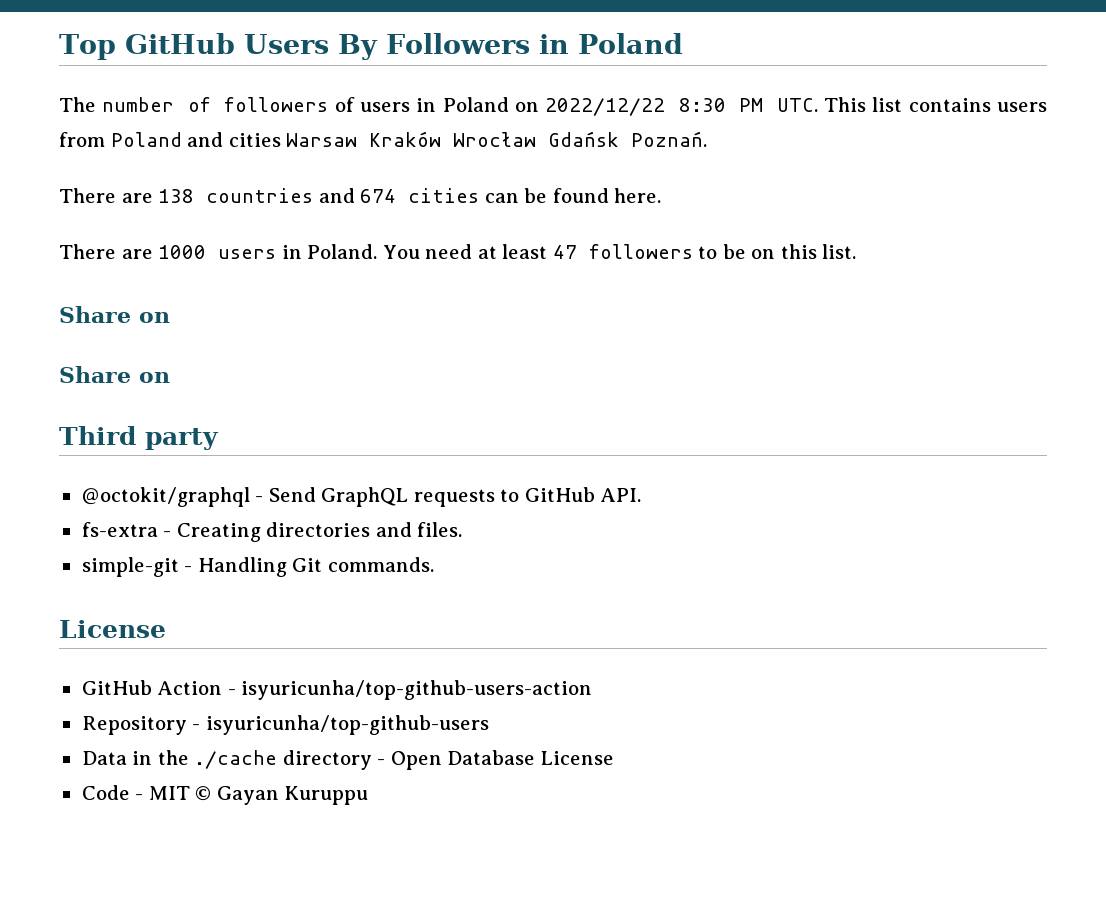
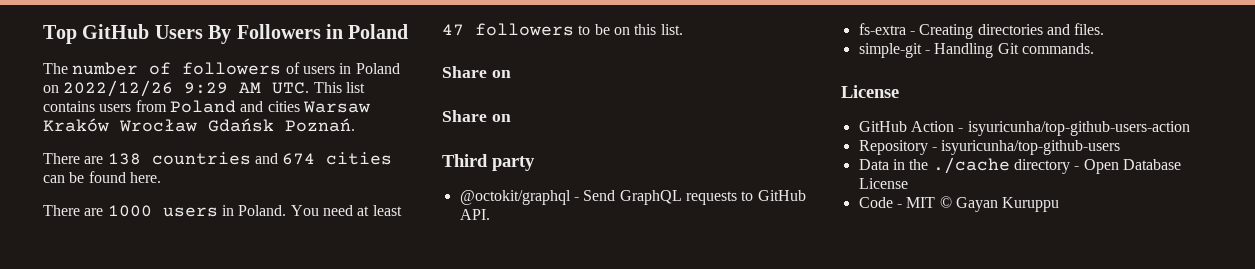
- The number of followers of users in Poland on 2022/12/22 8:30 PM UTC. This list contains users from Poland and cities Warsaw Kraków Wrocław Gdańsk Poznań.
+ The number of followers of users in Poland on 2022/12/26 9:29 AM UTC. This list contains users from Poland and cities Warsaw Kraków Wrocław Gdańsk Poznań.

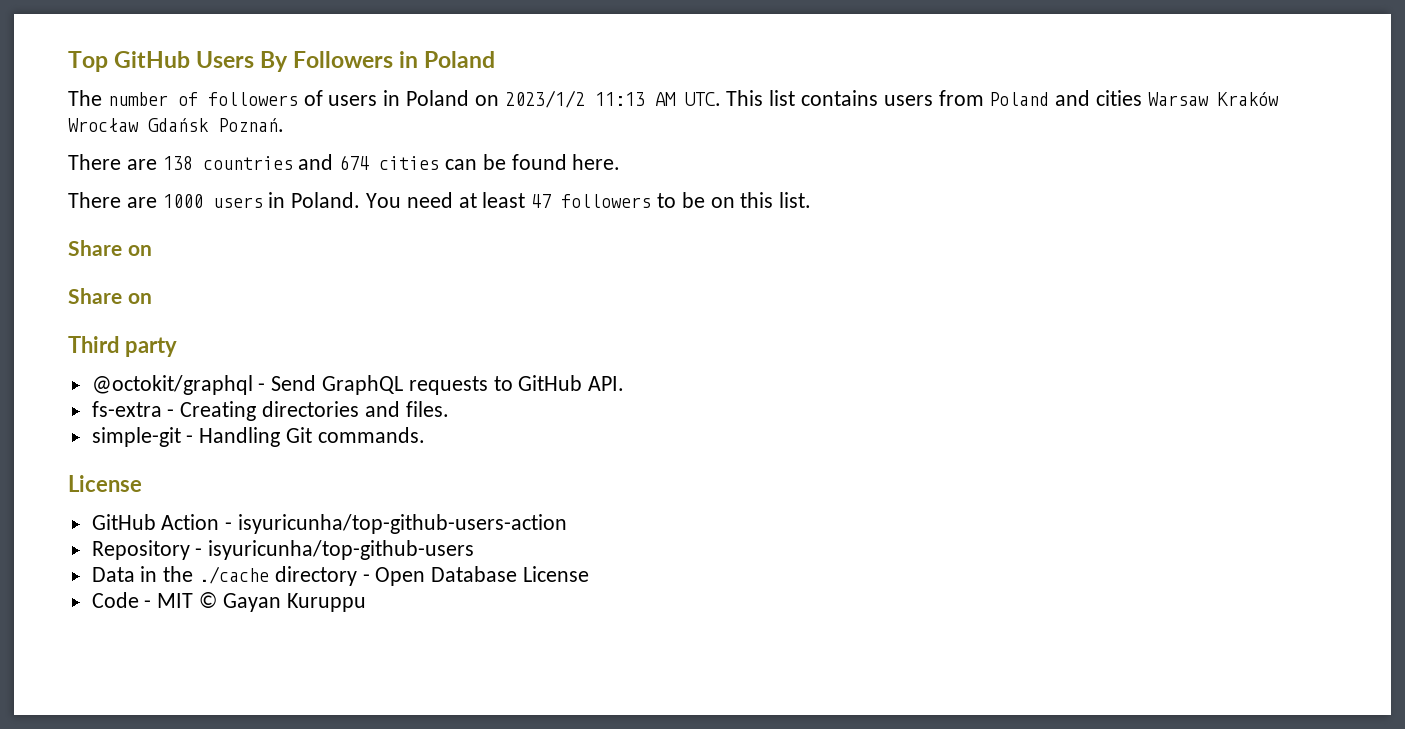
- The number of followers of users in Poland on 2022/12/26 9:29 AM UTC. This list contains users from Poland and cities Warsaw Kraków Wrocław Gdańsk Poznań.
+ The number of followers of users in Poland on 2023/1/2 11:13 AM UTC. This list contains users from Poland and cities Warsaw Kraków Wrocław Gdańsk Poznań.

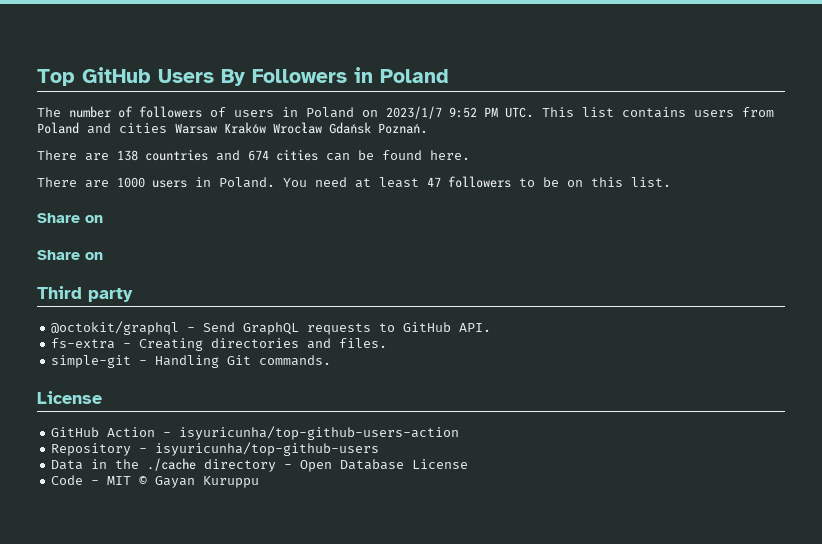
- The number of followers of users in Poland on 2023/1/2 11:13 AM UTC. This list contains users from Poland and cities Warsaw Kraków Wrocław Gdańsk Poznań.
+ The number of followers of users in Poland on 2023/1/7 9:52 PM UTC. This list contains users from Poland and cities Warsaw Kraków Wrocław Gdańsk Poznań.

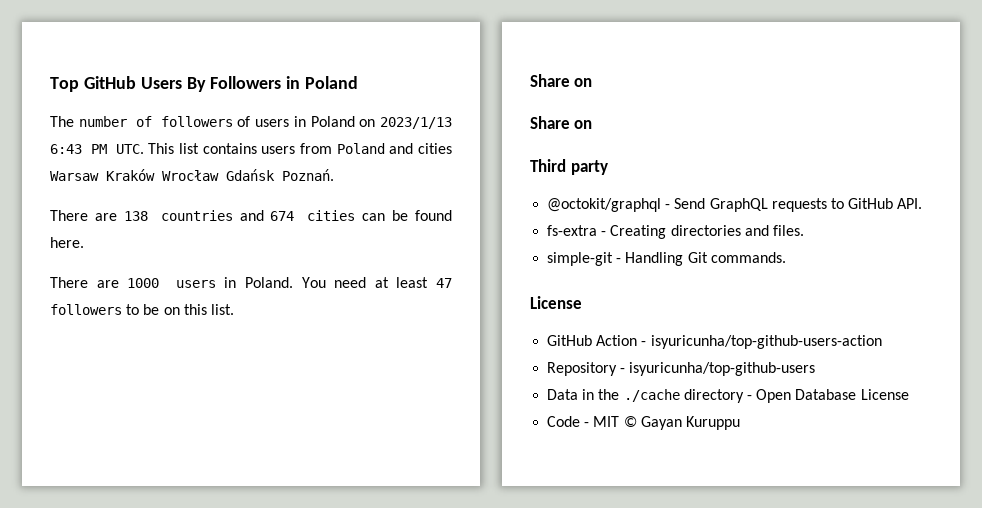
- The number of followers of users in Poland on 2023/1/7 9:52 PM UTC. This list contains users from Poland and cities Warsaw Kraków Wrocław Gdańsk Poznań.
+ The number of followers of users in Poland on 2023/1/13 6:43 PM UTC. This list contains users from Poland and cities Warsaw Kraków Wrocław Gdańsk Poznań.

